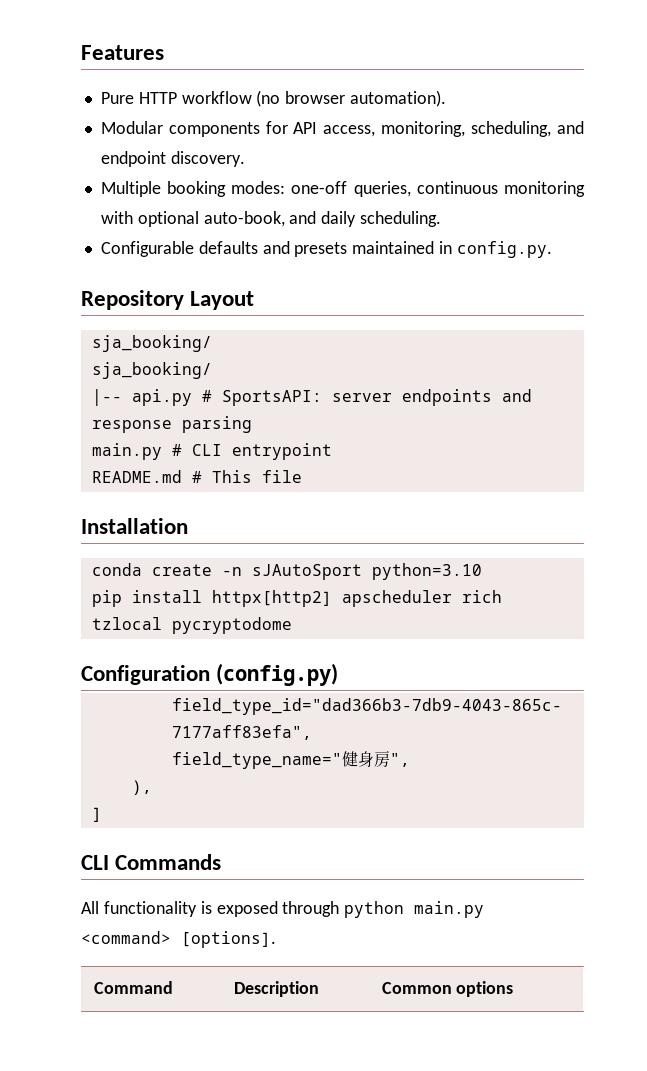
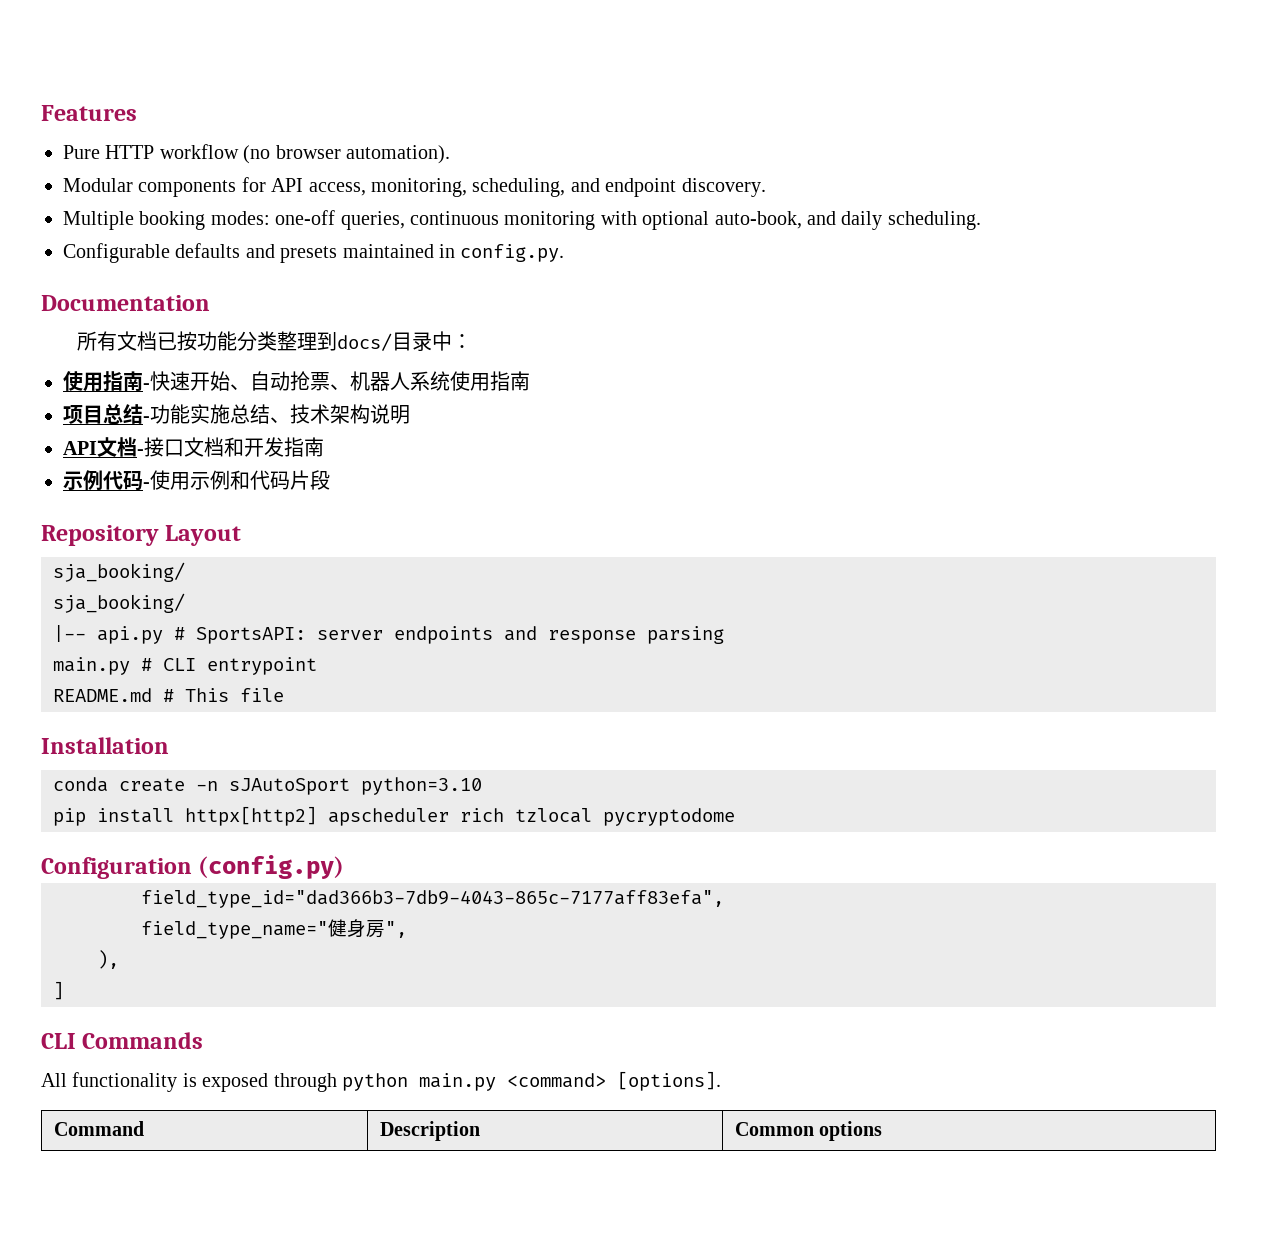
+ Documentation
+ 所有文档已按功能分类整理到docs/目录中：
+ 使用指南-快速开始、自动抢票、机器人系统使用指南
+ 项目总结-功能实施总结、技术架构说明
+ API文档-接口文档和开发指南
+ 示例代码-使用示例和代码片段

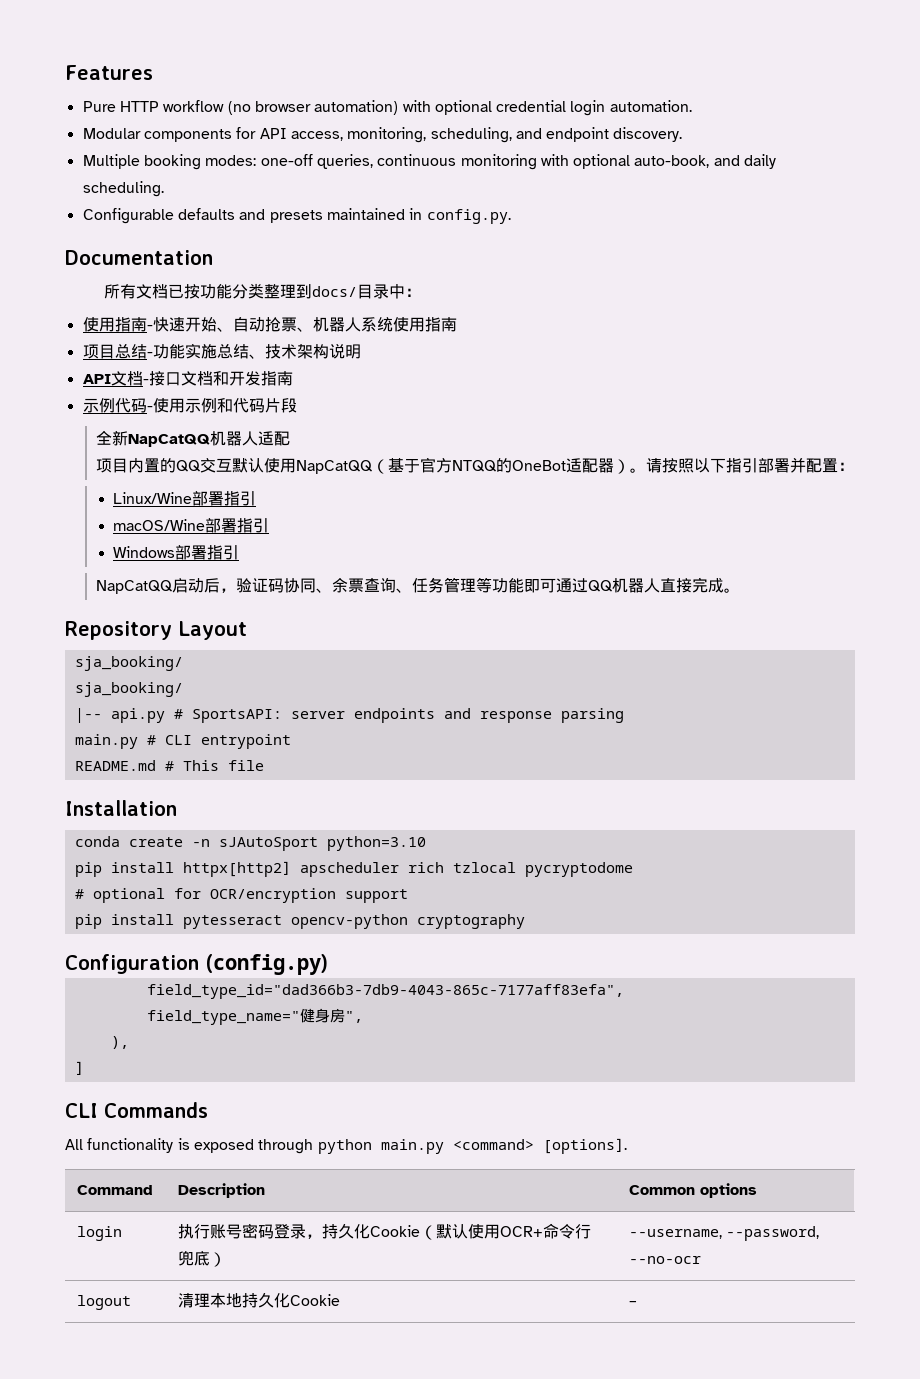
- Pure HTTP workflow (no browser automation).
+ Pure HTTP workflow (no browser automation) with optional credential login automation.
+ 全新NapCatQQ机器人适配
+ 项目内置的QQ交互默认使用NapCatQQ（基于官方NTQQ的OneBot适配器）。请按照以下指引部署并配置：
+ Linux/Wine部署指引
+ macOS/Wine部署指引
+ Windows部署指引
+ NapCatQQ启动后，验证码协同、余票查询、任务管理等功能即可通过QQ机器人直接完成。
+ # optional for OCR/encryption support
+ pip install pytesseract opencv-python cryptography
+ login | 执行账号密码登录，持久化Cookie（默认使用OCR+命令行兜底） | --username, --password, --no-ocr
+ logout | 清理本地持久化Cookie | –

